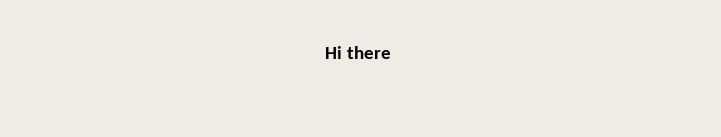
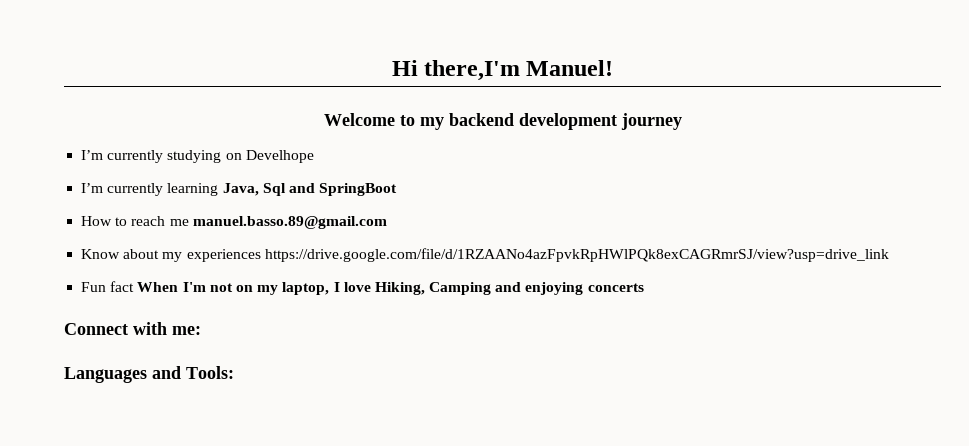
- Hi there
+ Hi there,I'm Manuel!
+ Welcome to my backend development journey
+ I’m currently studying on Develhope
+ I’m currently learning Java, Sql and SpringBoot
+ How to reach me manuel.basso.89@gmail.com
+ Know about my experiences https://drive.google.com/file/d/1RZAANo4azFpvkRpHWlPQk8exCAGRmrSJ/view?usp=drive_link
+ Fun fact When I'm not on my laptop, I love Hiking, Camping and enjoying concerts
+ Connect with me:
+ Languages and Tools:

